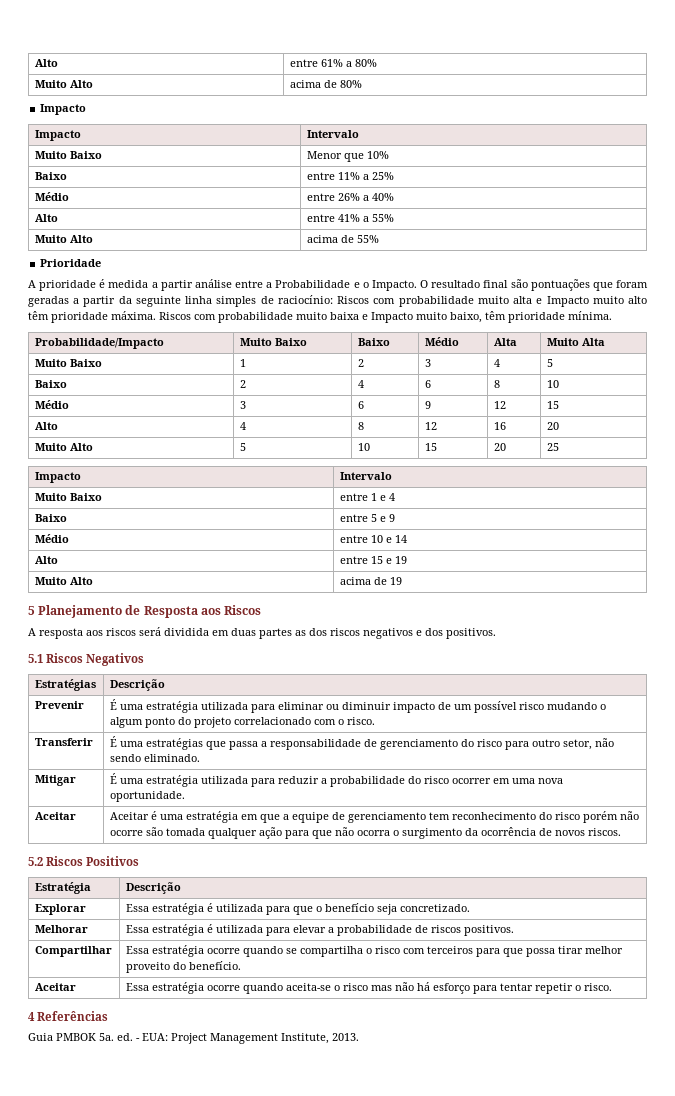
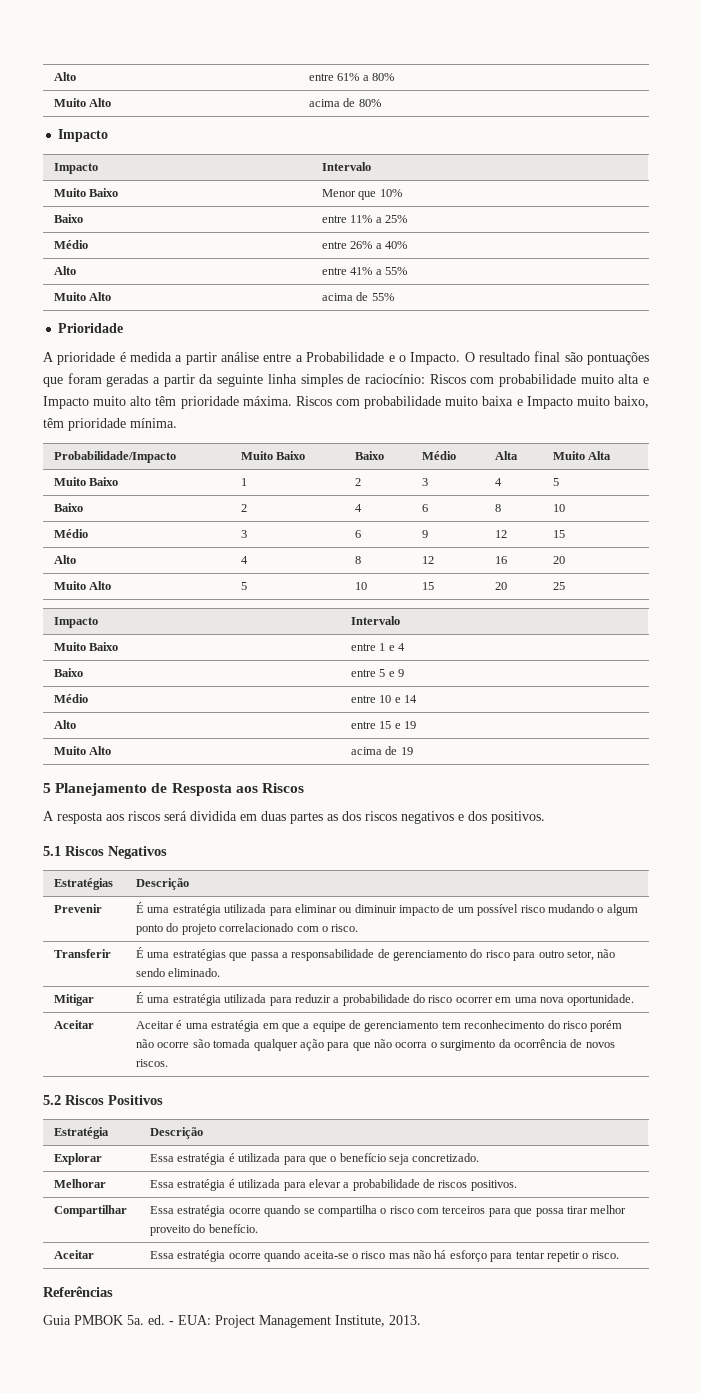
- 4 Referências
+ Referências

